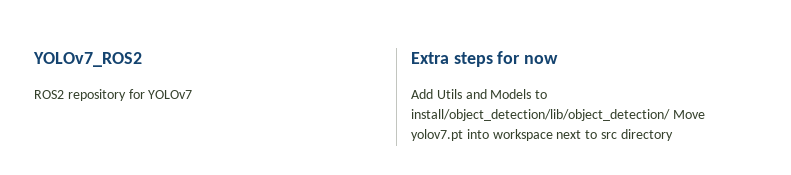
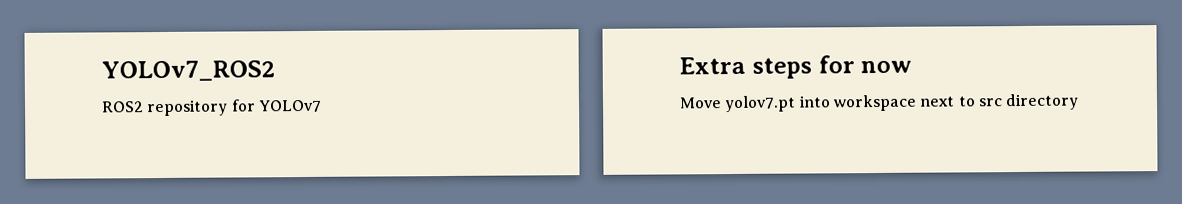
- Add Utils and Models to install/object_detection/lib/object_detection/ Move yolov7.pt into workspace next to src directory
+ Move yolov7.pt into workspace next to src directory

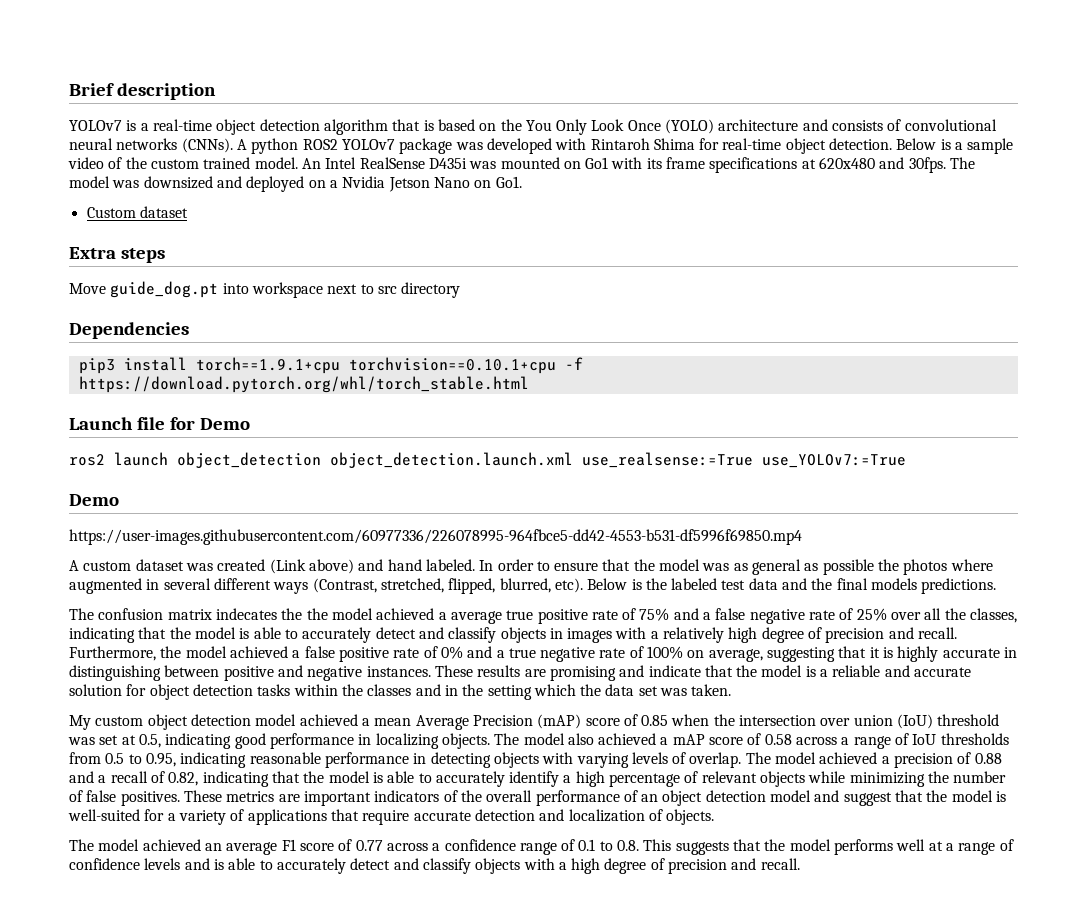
- YOLOv7_ROS2
- ROS2 repository for YOLOv7
+ Brief description
+ YOLOv7 is a real-time object detection algorithm that is based on the You Only Look Once (YOLO) architecture and consists of convolutional neural networks (CNNs). A python ROS2 YOLOv7 package was developed with Rintaroh Shima for real-time object detection. Below is a sample video of the custom trained model. An Intel RealSense D435i was mounted on Go1 with its frame specifications at 620x480 and 30fps. The model was downsized and deployed on a Nvidia Jetson Nano on Go1.
+ Custom dataset
- Extra steps for now
+ Extra steps
- Move yolov7.pt into workspace next to src directory
+ Move guide_dog.pt into workspace next to src directory
+ Dependencies
+ pip3 install torch==1.9.1+cpu torchvision==0.10.1+cpu -f https://download.pytorch.org/whl/torch_stable.html
+ Launch file for Demo
+ ros2 launch object_detection object_detection.launch.xml use_realsense:=True use_YOLOv7:=True
+ Demo
+ https://user-images.githubusercontent.com/60977336/226078995-964fbce5-dd42-4553-b531-df5996f69850.mp4
+ A custom dataset was created (Link above) and hand labeled. In order to ensure that the model was as general as possible the photos where augmented in several different ways (Contrast, stretched, flipped, blurred, etc). Below is the labeled test data and the final models predictions.
+ The confusion matrix indecates the the model achieved a average true positive rate of 75% and a false negative rate of 25% over all the classes, indicating that the model is able to accurately detect and classify objects in images with a relatively high degree of precision and recall. Furthermore, the model achieved a false positive rate of 0% and a true negative rate of 100% on average, suggesting that it is highly accurate in distinguishing between positive and negative instances. These results are promising and indicate that the model is a reliable and accurate solution for object detection tasks within the classes and in the setting which the data set was taken.
+ My custom object detection model achieved a mean Average Precision (mAP) score of 0.85 when the intersection over union (IoU) threshold was set at 0.5, indicating good performance in localizing objects. The model also achieved a mAP score of 0.58 across a range of IoU thresholds from 0.5 to 0.95, indicating reasonable performance in detecting objects with varying levels of overlap. The model achieved a precision of 0.88 and a recall of 0.82, indicating that the model is able to accurately identify a high percentage of relevant objects while minimizing the number of false positives. These metrics are important indicators of the overall performance of an object detection model and suggest that the model is well-suited for a variety of applications that require accurate detection and localization of objects.
+ The model achieved an average F1 score of 0.77 across a confidence range of 0.1 to 0.8. This suggests that the model performs well at a range of confidence levels and is able to accurately detect and classify objects with a high degree of precision and recall.

